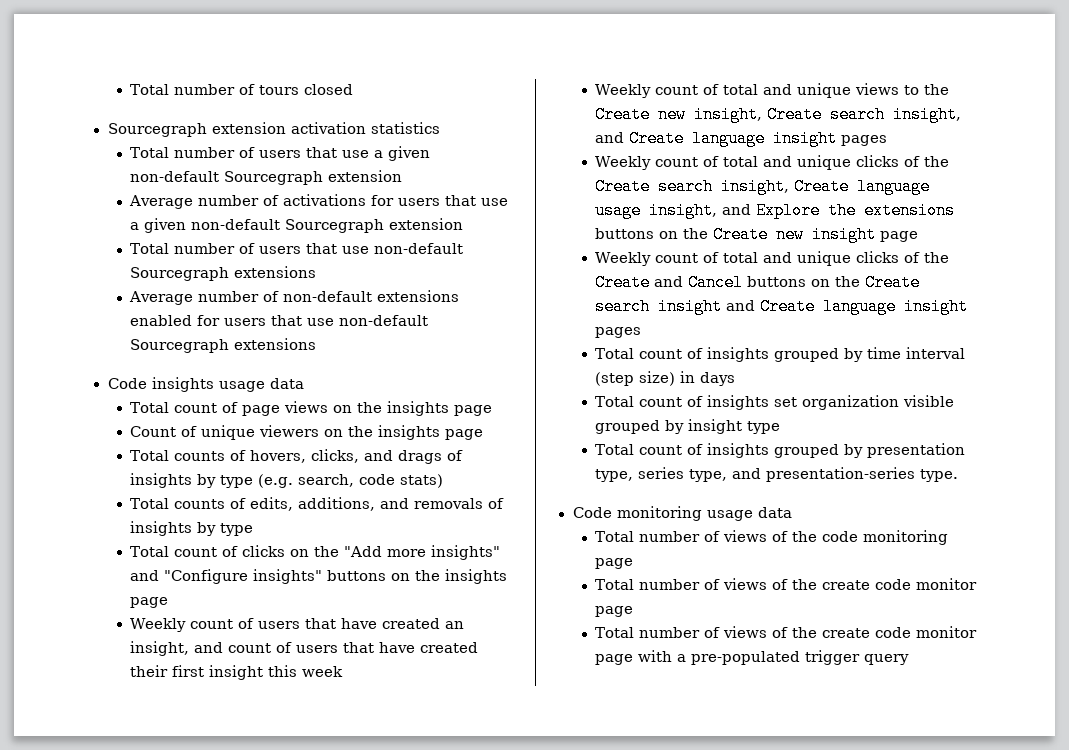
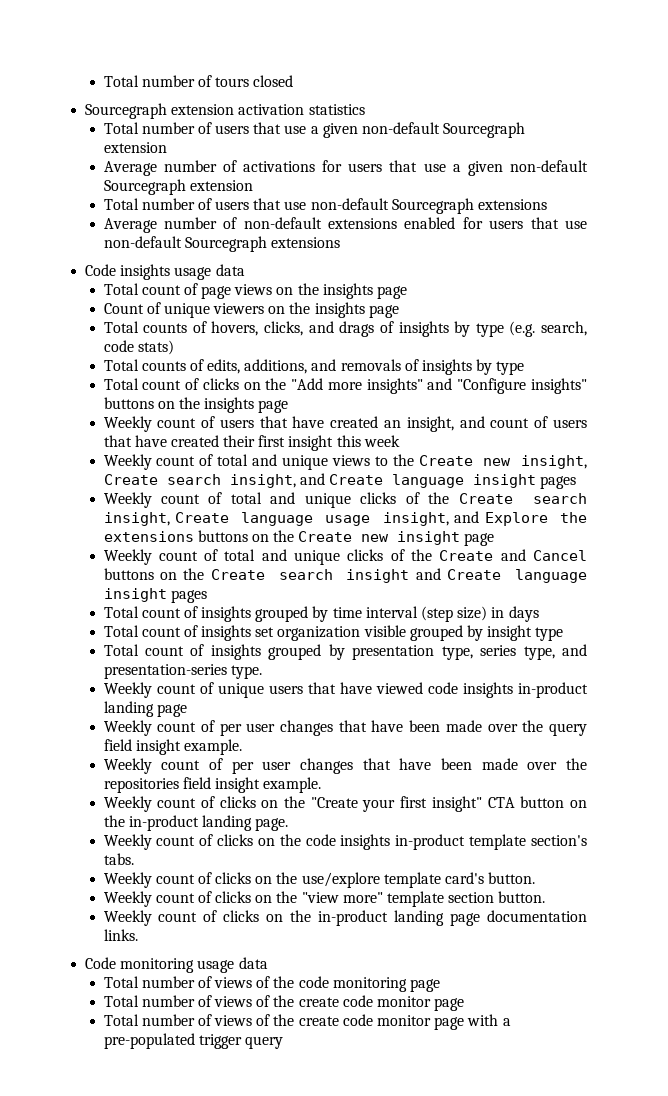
+ Weekly count of unique users that have viewed code insights in-product landing page
+ Weekly count of per user changes that have been made over the query field insight example.
+ Weekly count of per user changes that have been made over the repositories field insight example.
+ Weekly count of clicks on the "Create your first insight" CTA button on the in-product landing page.
+ Weekly count of clicks on the code insights in-product template section's tabs.
+ Weekly count of clicks on the use/explore template card's button.
+ Weekly count of clicks on the "view more" template section button.
+ Weekly count of clicks on the in-product landing page documentation links.

